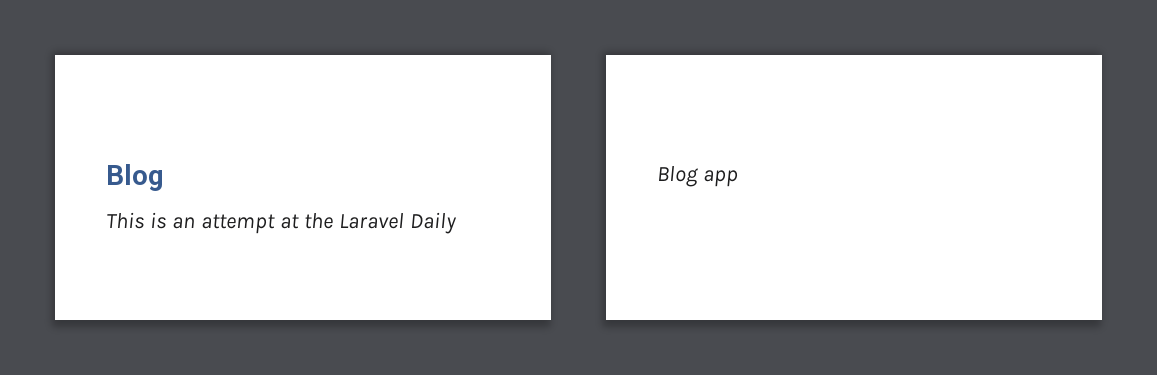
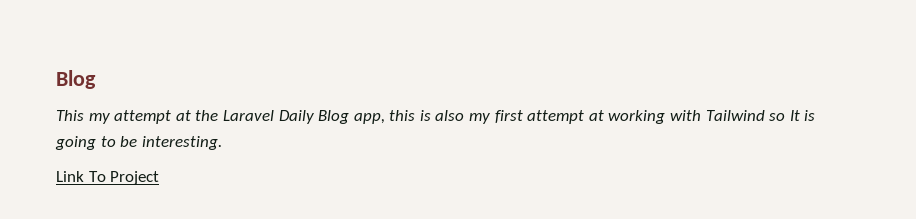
- This is an attempt at the Laravel Daily Blog app
+ This my attempt at the Laravel Daily Blog app, this is also my first attempt at working with Tailwind so It is going to be interesting.
+ Link To Project

